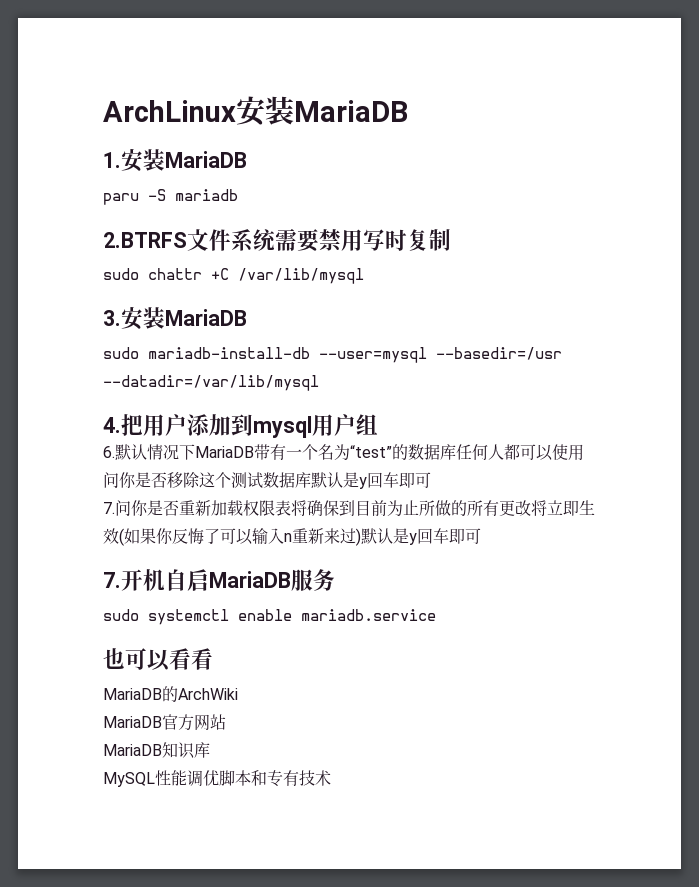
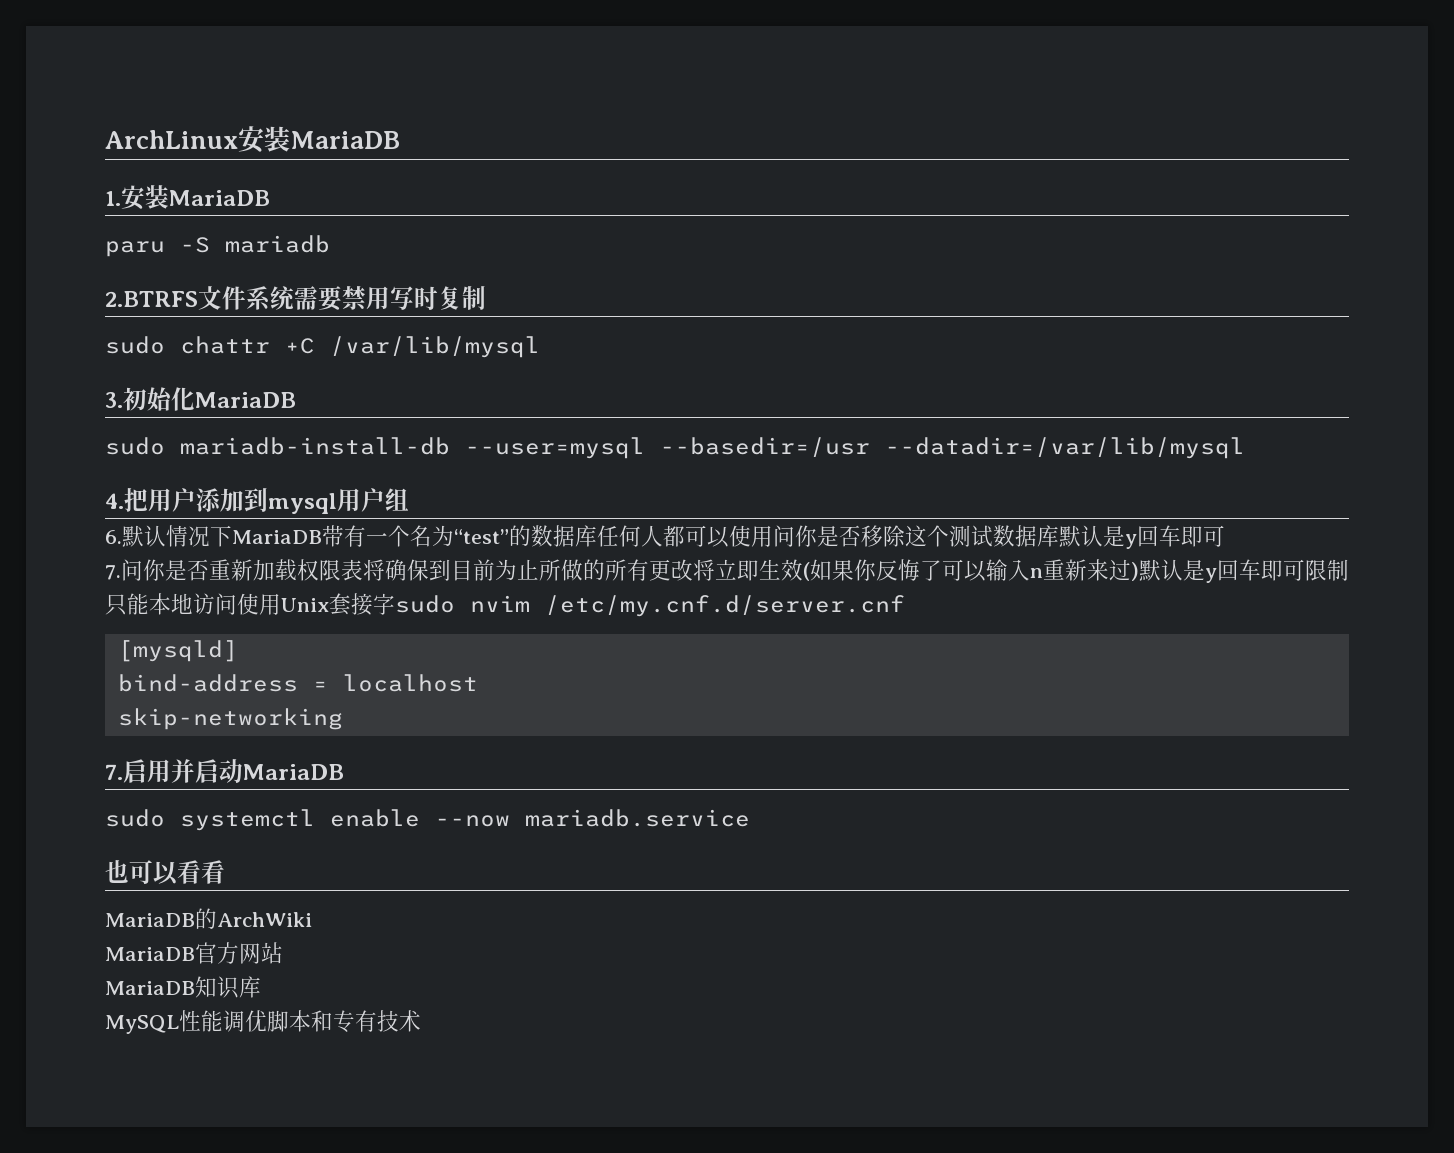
- 3.安装MariaDB
+ 3.初始化MariaDB
- 7.问你是否重新加载权限表将确保到目前为止所做的所有更改将立即生效(如果你反悔了可以输入n重新来过)默认是y回车即可
- 7.开机自启MariaDB服务
+ 7.问你是否重新加载权限表将确保到目前为止所做的所有更改将立即生效(如果你反悔了可以输入n重新来过)默认是y回车即可限制只能本地访问使用Unix套接字sudo nvim /etc/my.cnf.d/server.cnf
+ [mysqld]
+ bind-address = localhost
+ skip-networking
+ 7.启用并启动MariaDB
- sudo systemctl enable mariadb.service
+ sudo systemctl enable --now mariadb.service

